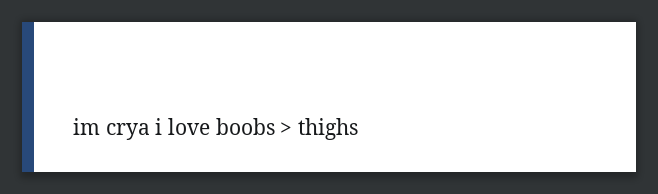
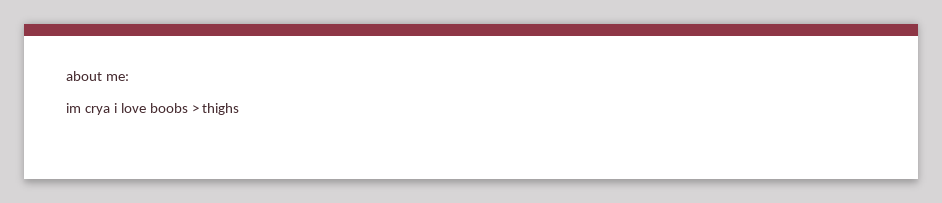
+ about me:

